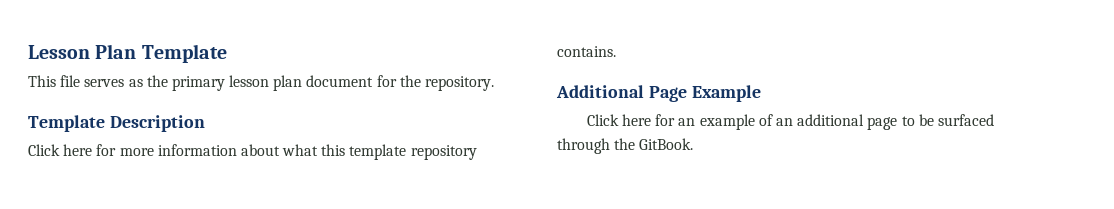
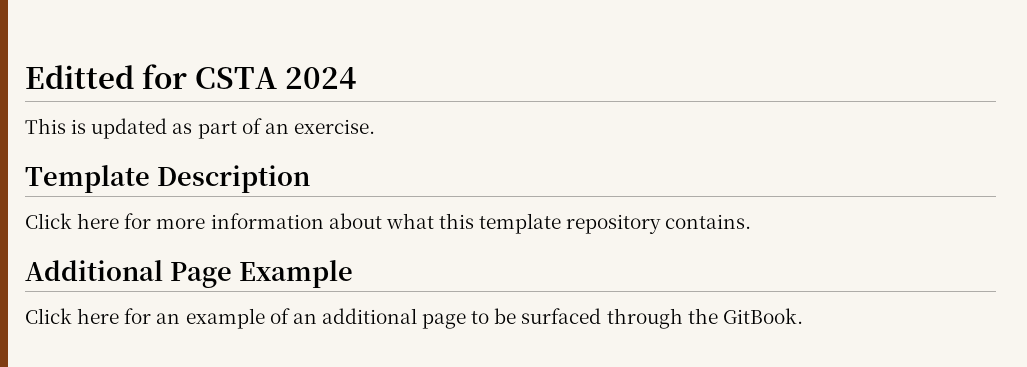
- Lesson Plan Template
- This file serves as the primary lesson plan document for the repository.
+ Editted for CSTA 2024
+ This is updated as part of an exercise.

